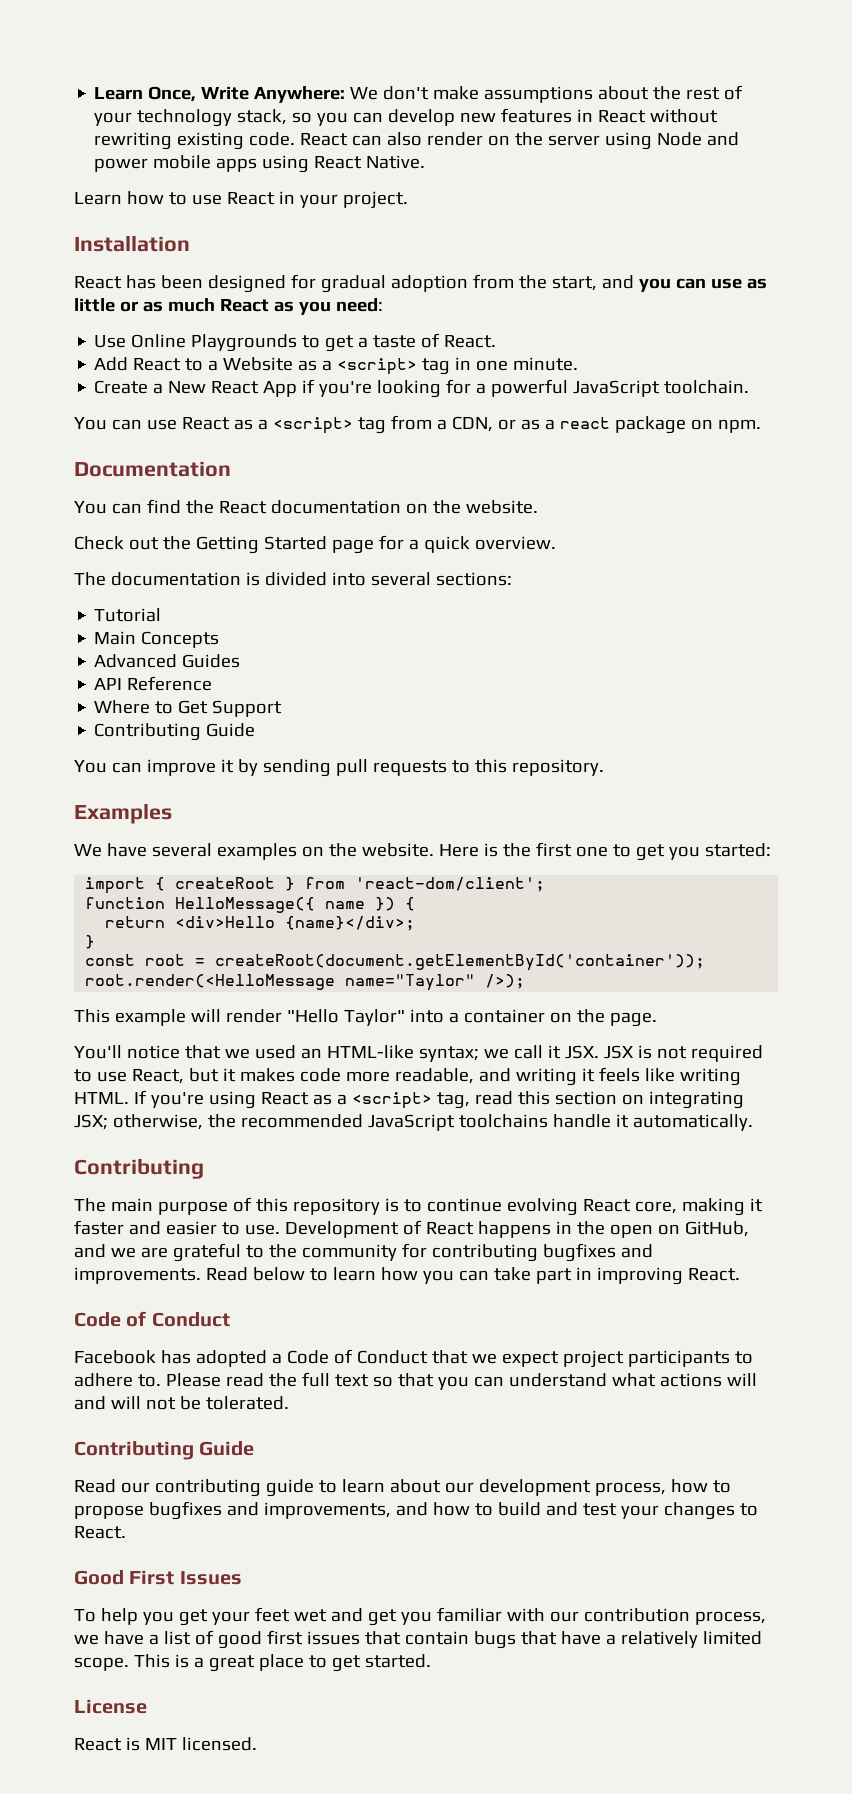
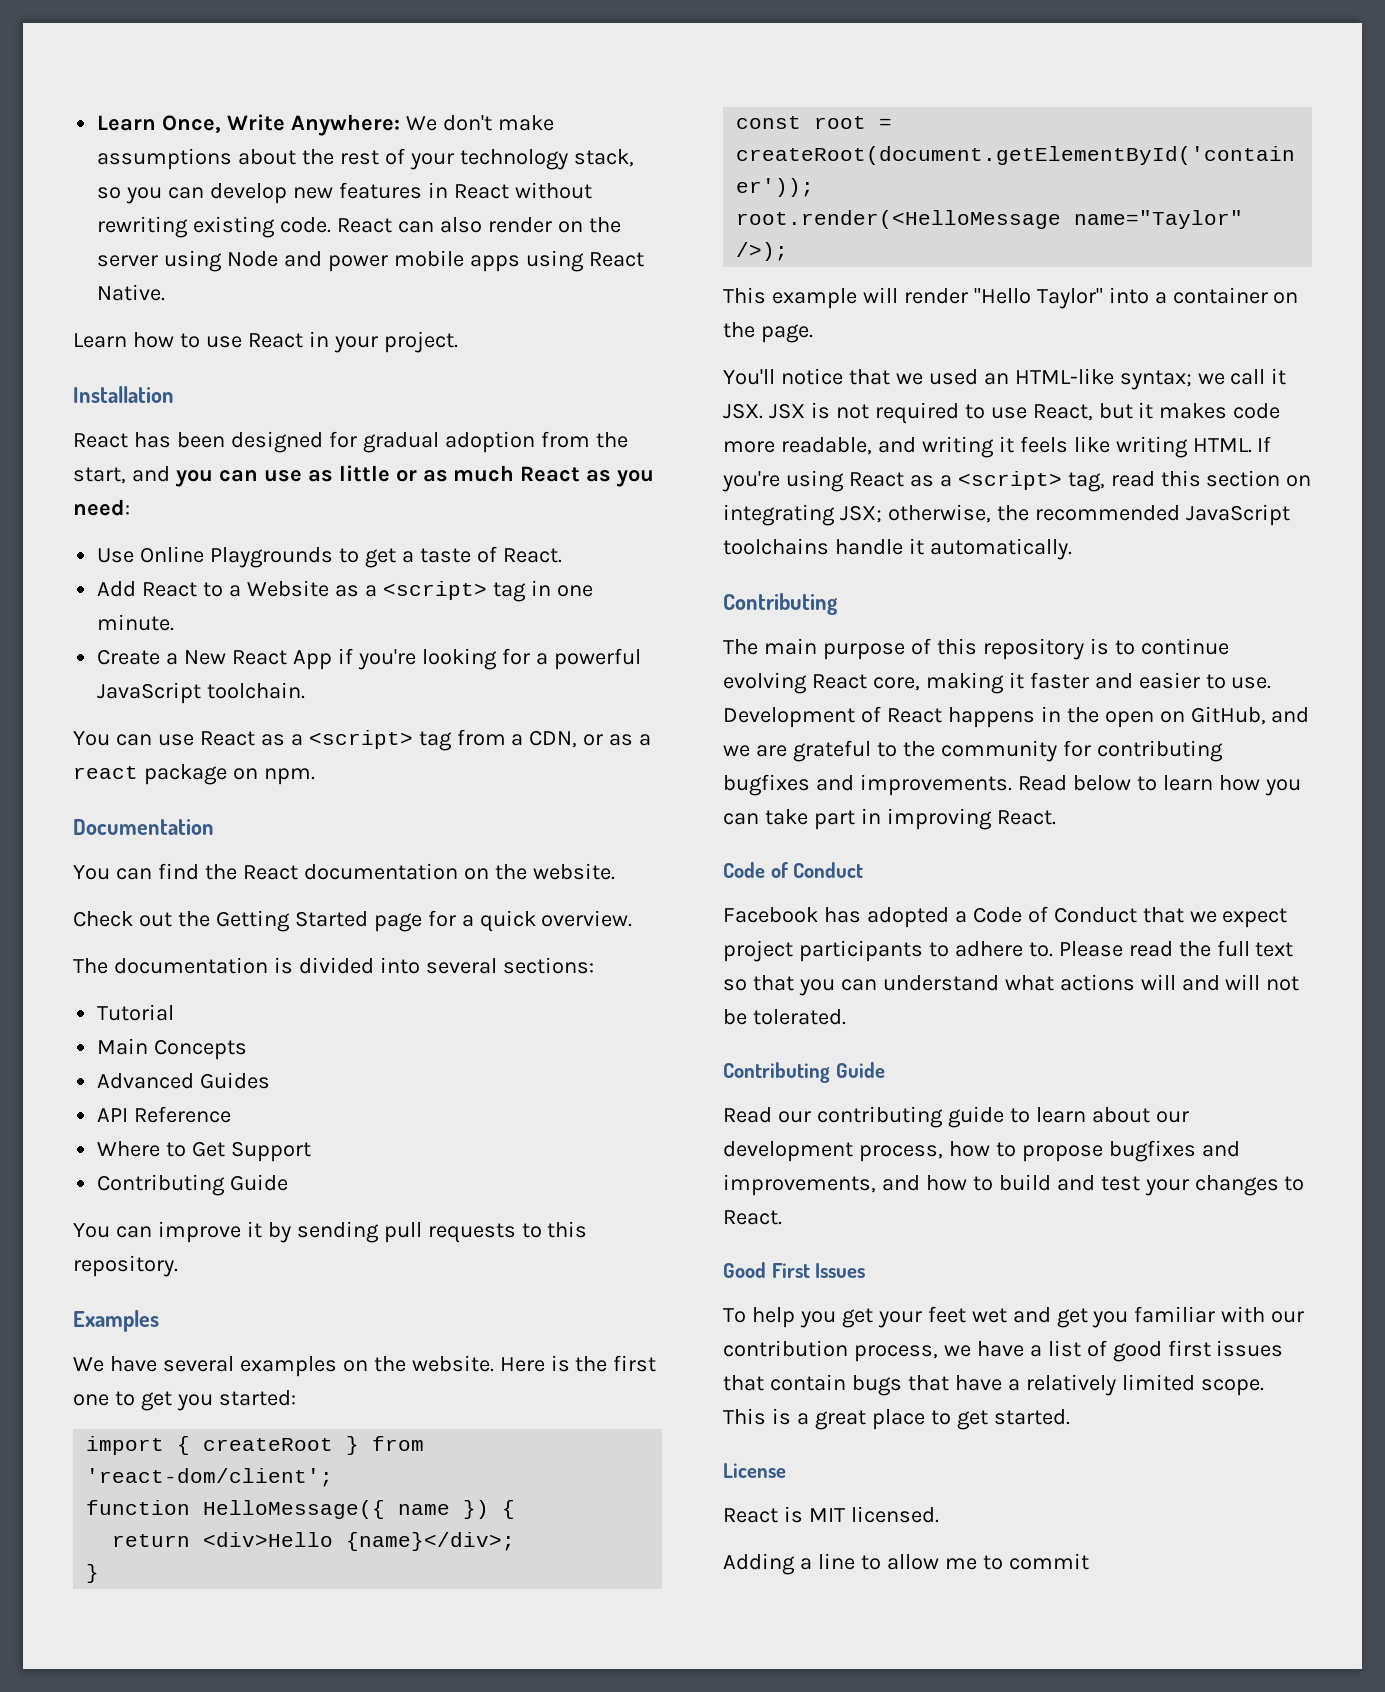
+ Adding a line to allow me to commit

